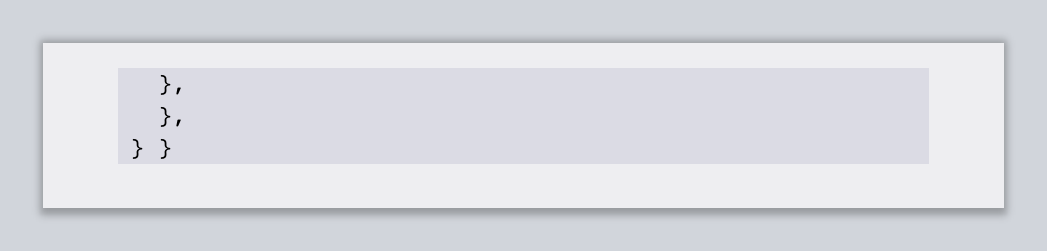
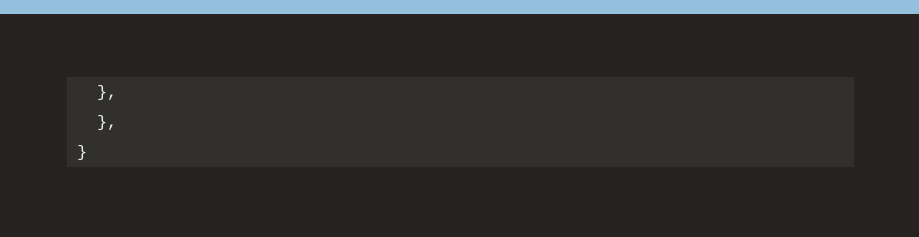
- } }
+ }

